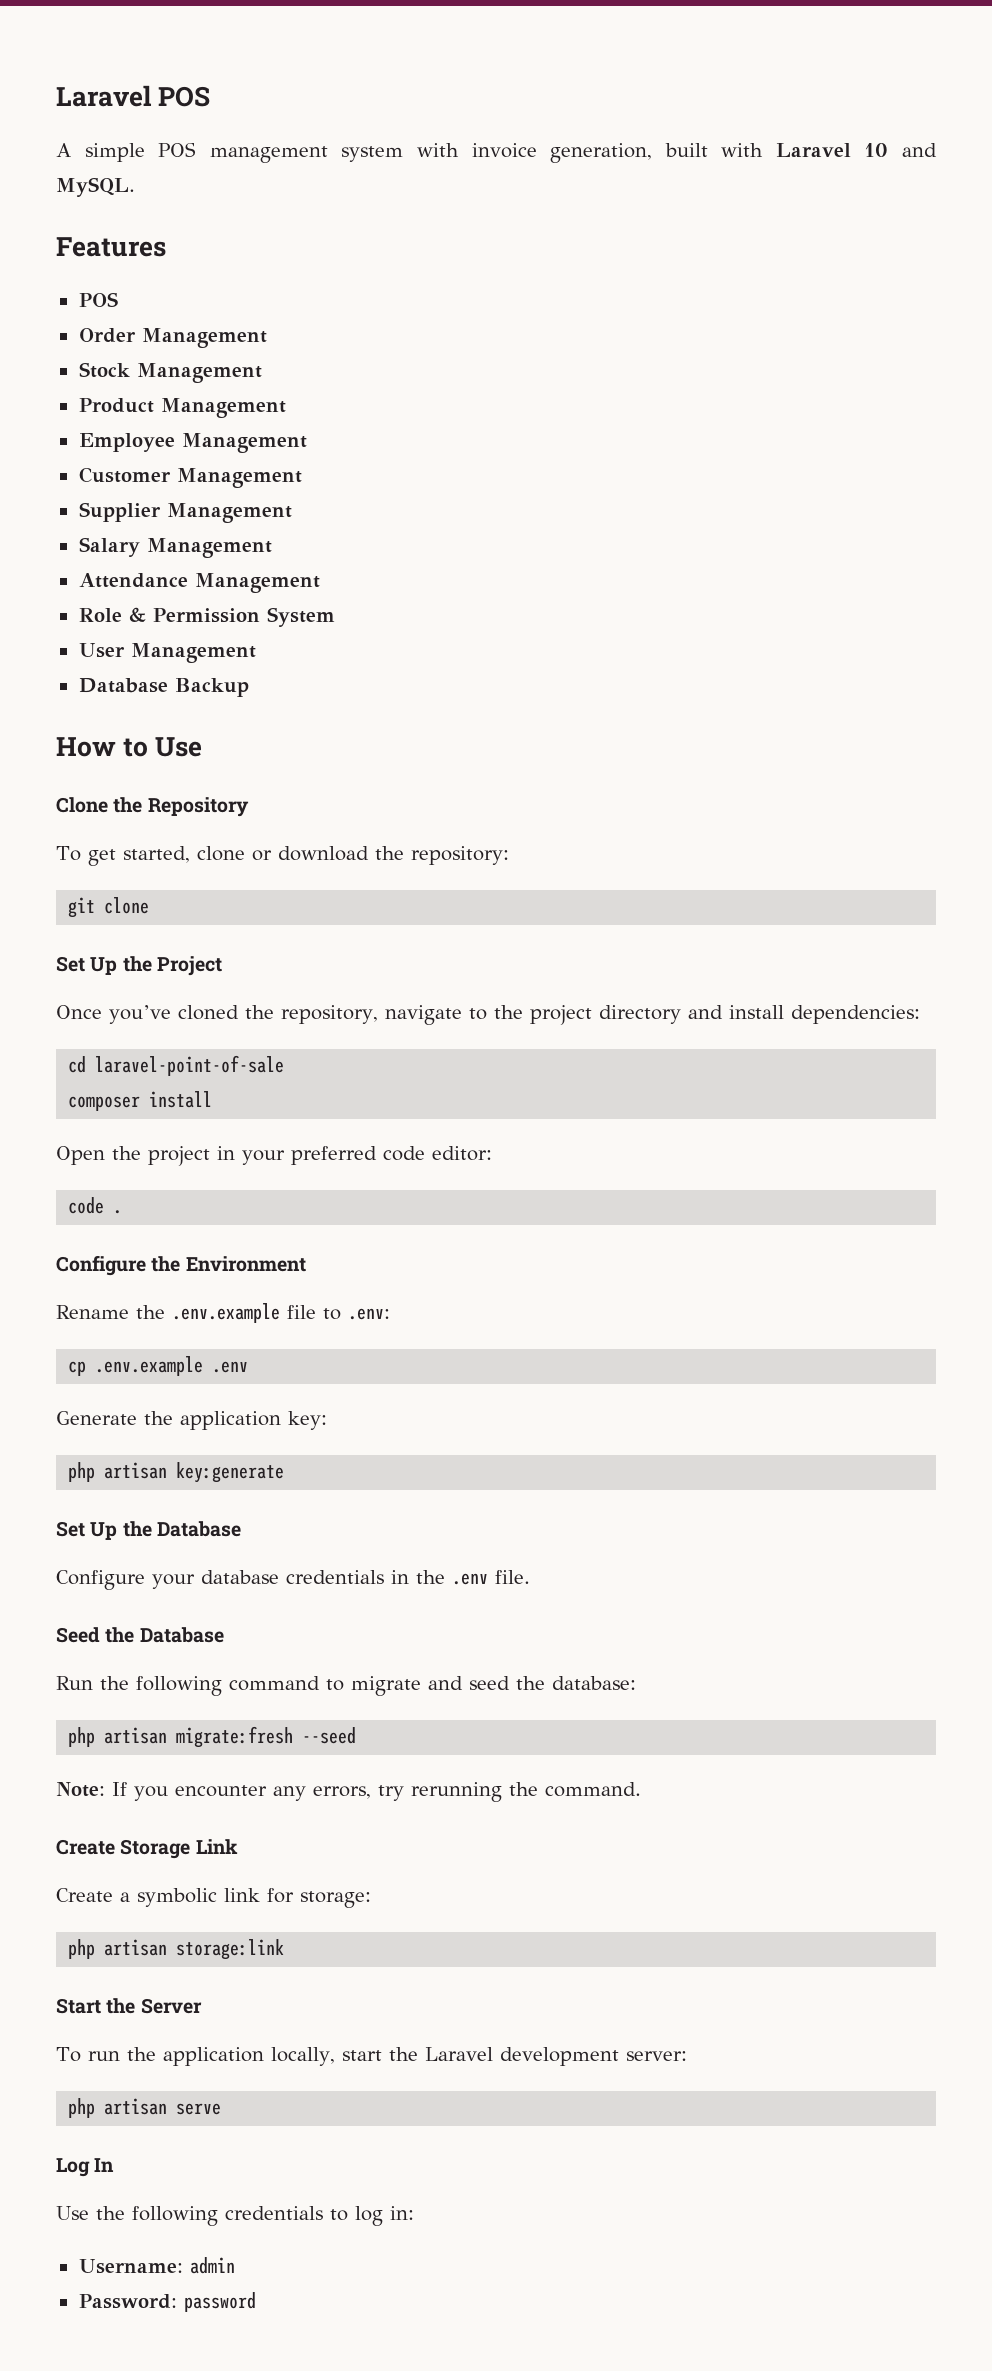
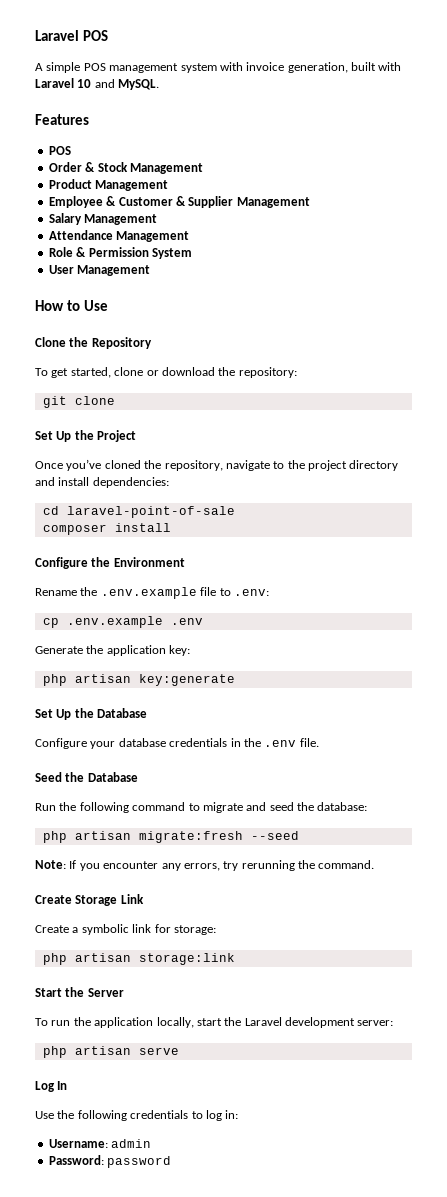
- Order Management
- Stock Management
+ Order & Stock Management
- Employee Management
- Customer Management
- Supplier Management
+ Employee & Customer & Supplier Management
- Database Backup
- Open the project in your preferred code editor:
- code .

